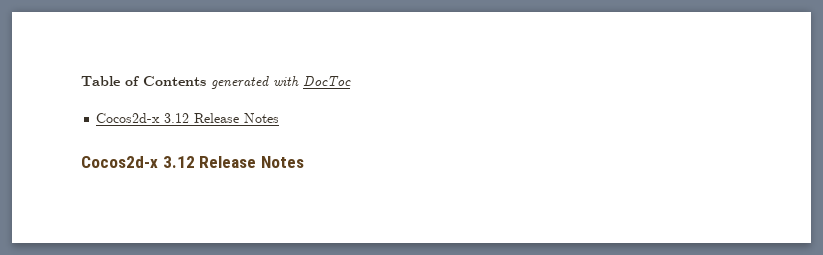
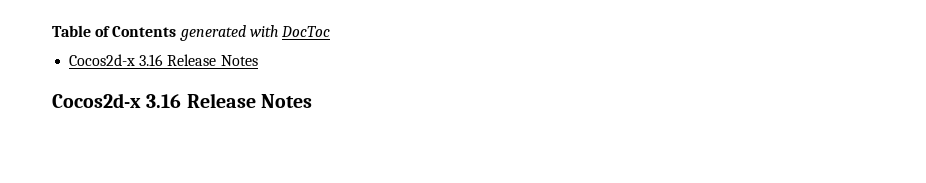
  Table of Contents generated with DocToc
- Cocos2d-x 3.12 Release Notes
- Cocos2d-x 3.12 Release Notes
+ Cocos2d-x 3.16 Release Notes
+ Cocos2d-x 3.16 Release Notes

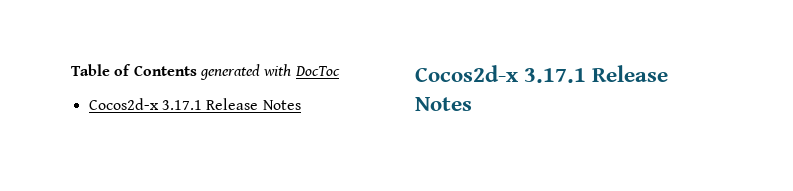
  Table of Contents generated with DocToc
- Cocos2d-x 3.16 Release Notes
- Cocos2d-x 3.16 Release Notes
+ Cocos2d-x 3.17.1 Release Notes
+ Cocos2d-x 3.17.1 Release Notes

